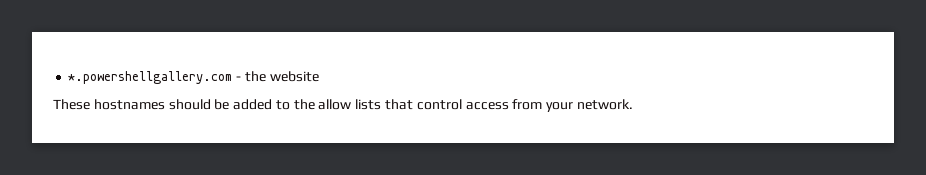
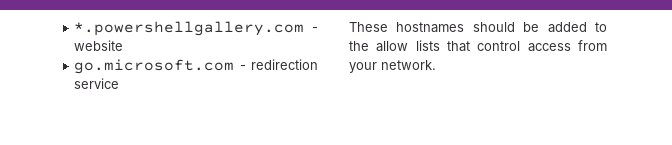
- *.powershellgallery.com - the website
+ *.powershellgallery.com - website
+ go.microsoft.com - redirection service

